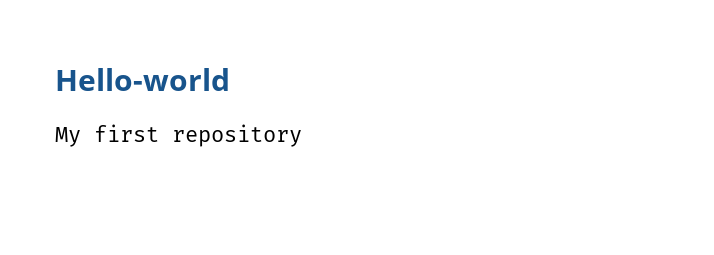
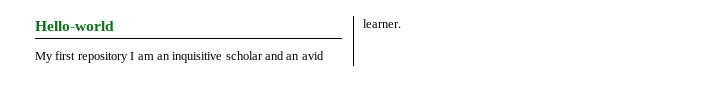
- My first repository
+ My first repository I am an inquisitive scholar and an avid learner.

